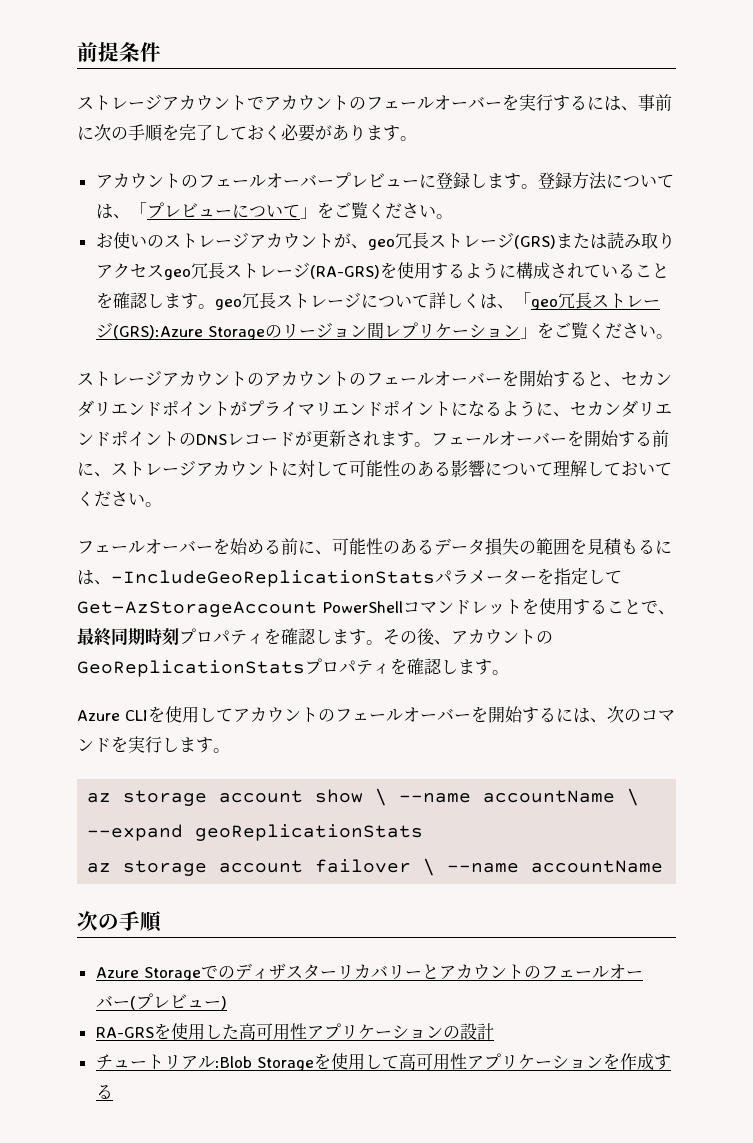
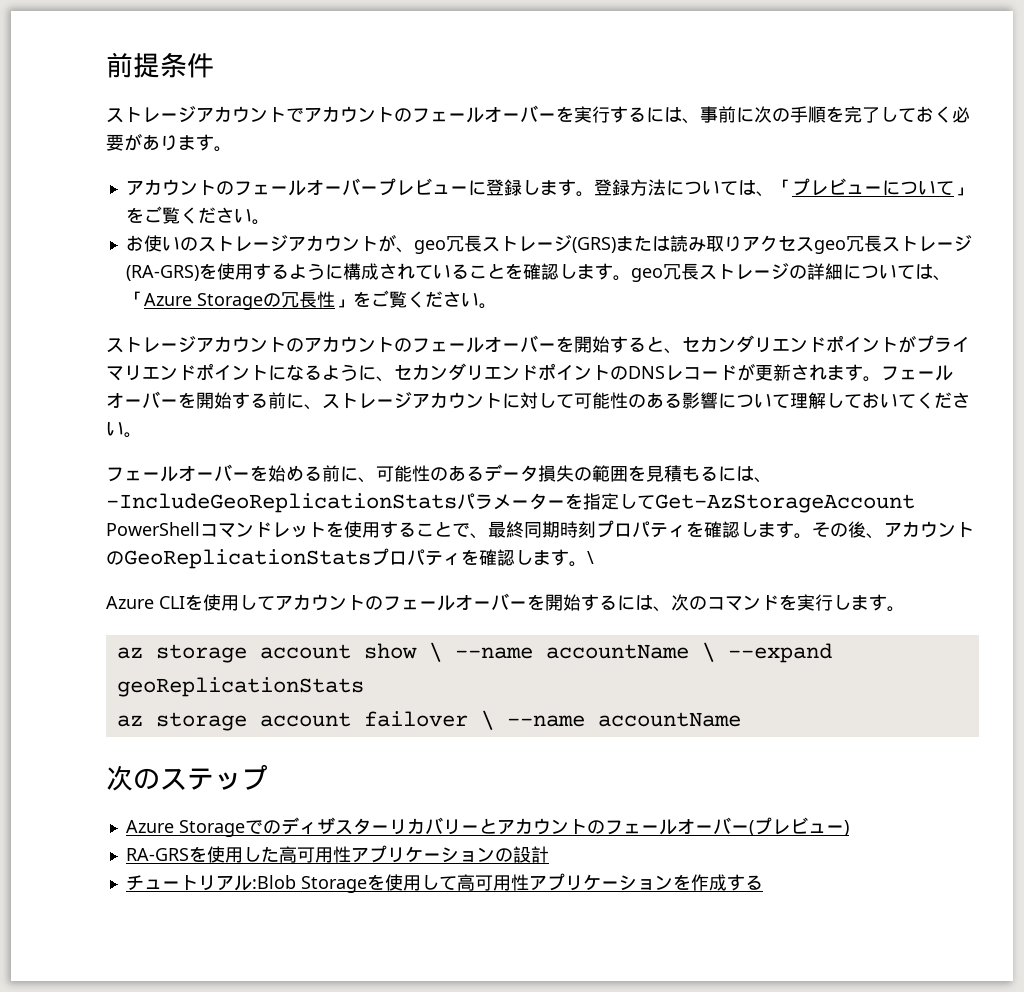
- お使いのストレージアカウントが、geo冗長ストレージ(GRS)または読み取りアクセスgeo冗長ストレージ(RA-GRS)を使用するように構成されていることを確認します。geo冗長ストレージについて詳しくは、「geo冗長ストレージ(GRS):Azure Storageのリージョン間レプリケーション」をご覧ください。
+ お使いのストレージアカウントが、geo冗長ストレージ(GRS)または読み取りアクセスgeo冗長ストレージ(RA-GRS)を使用するように構成されていることを確認します。geo冗長ストレージの詳細については、「Azure Storageの冗長性」をご覧ください。
- その後、アカウントのGeoReplicationStatsプロパティを確認します。
+ その後、アカウントのGeoReplicationStatsプロパティを確認します。\
  az storage account failover \ --name accountName
- 次の手順
+ 次のステップ

